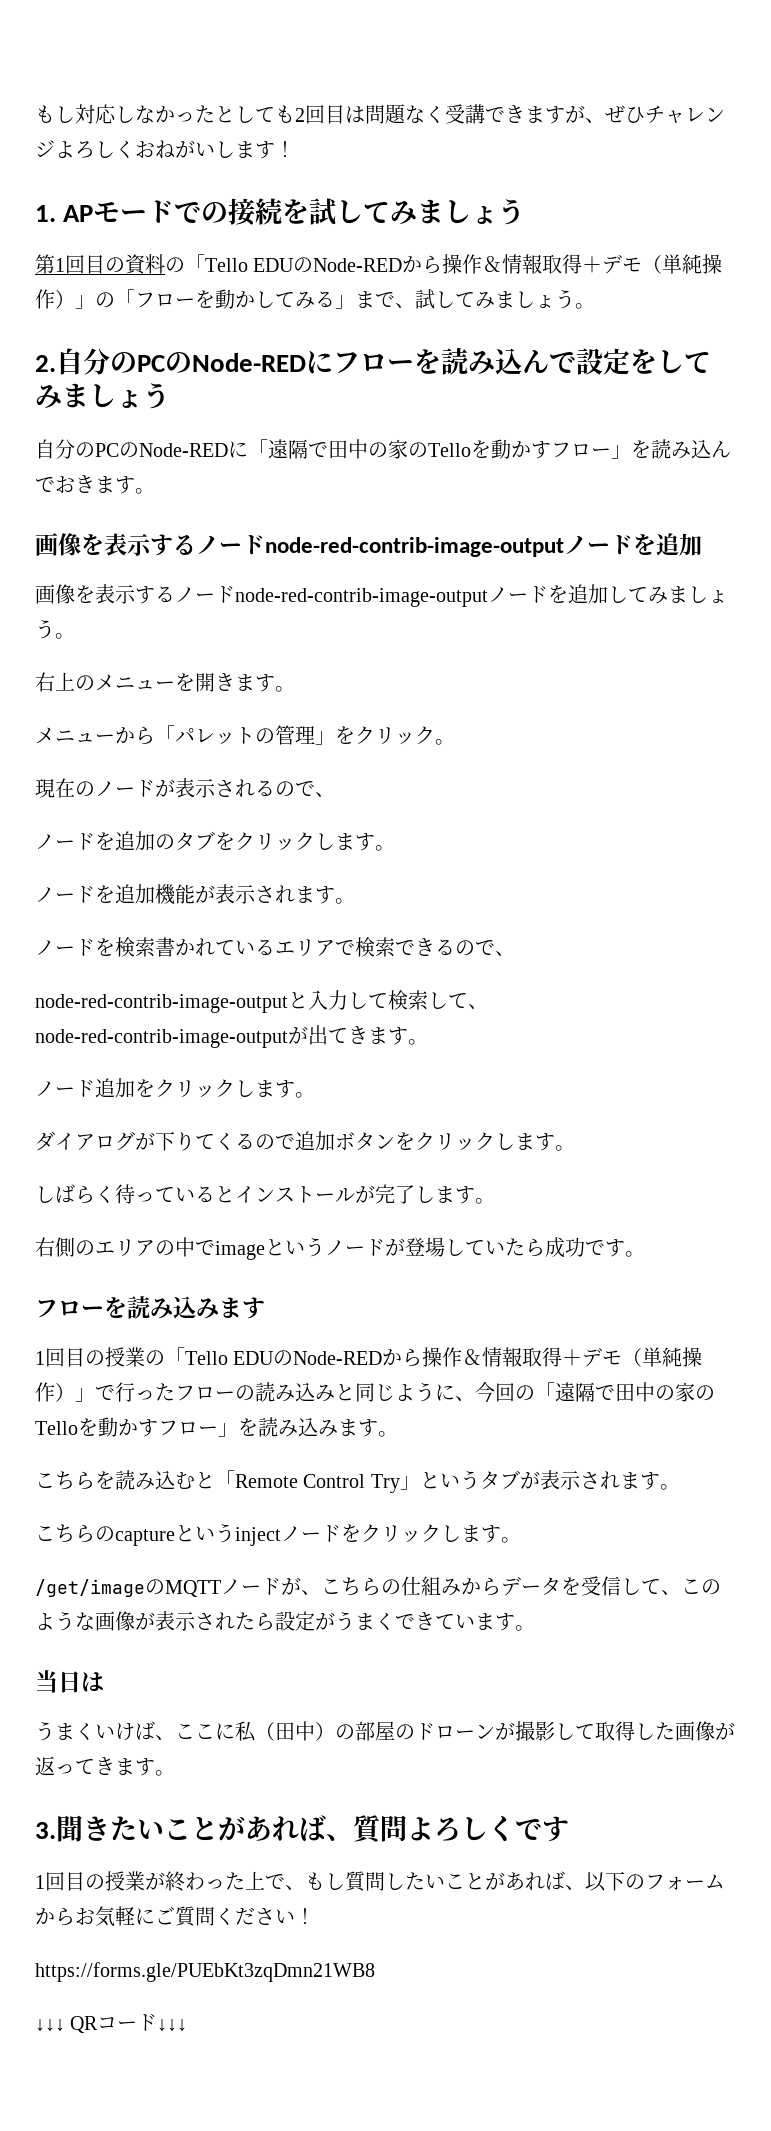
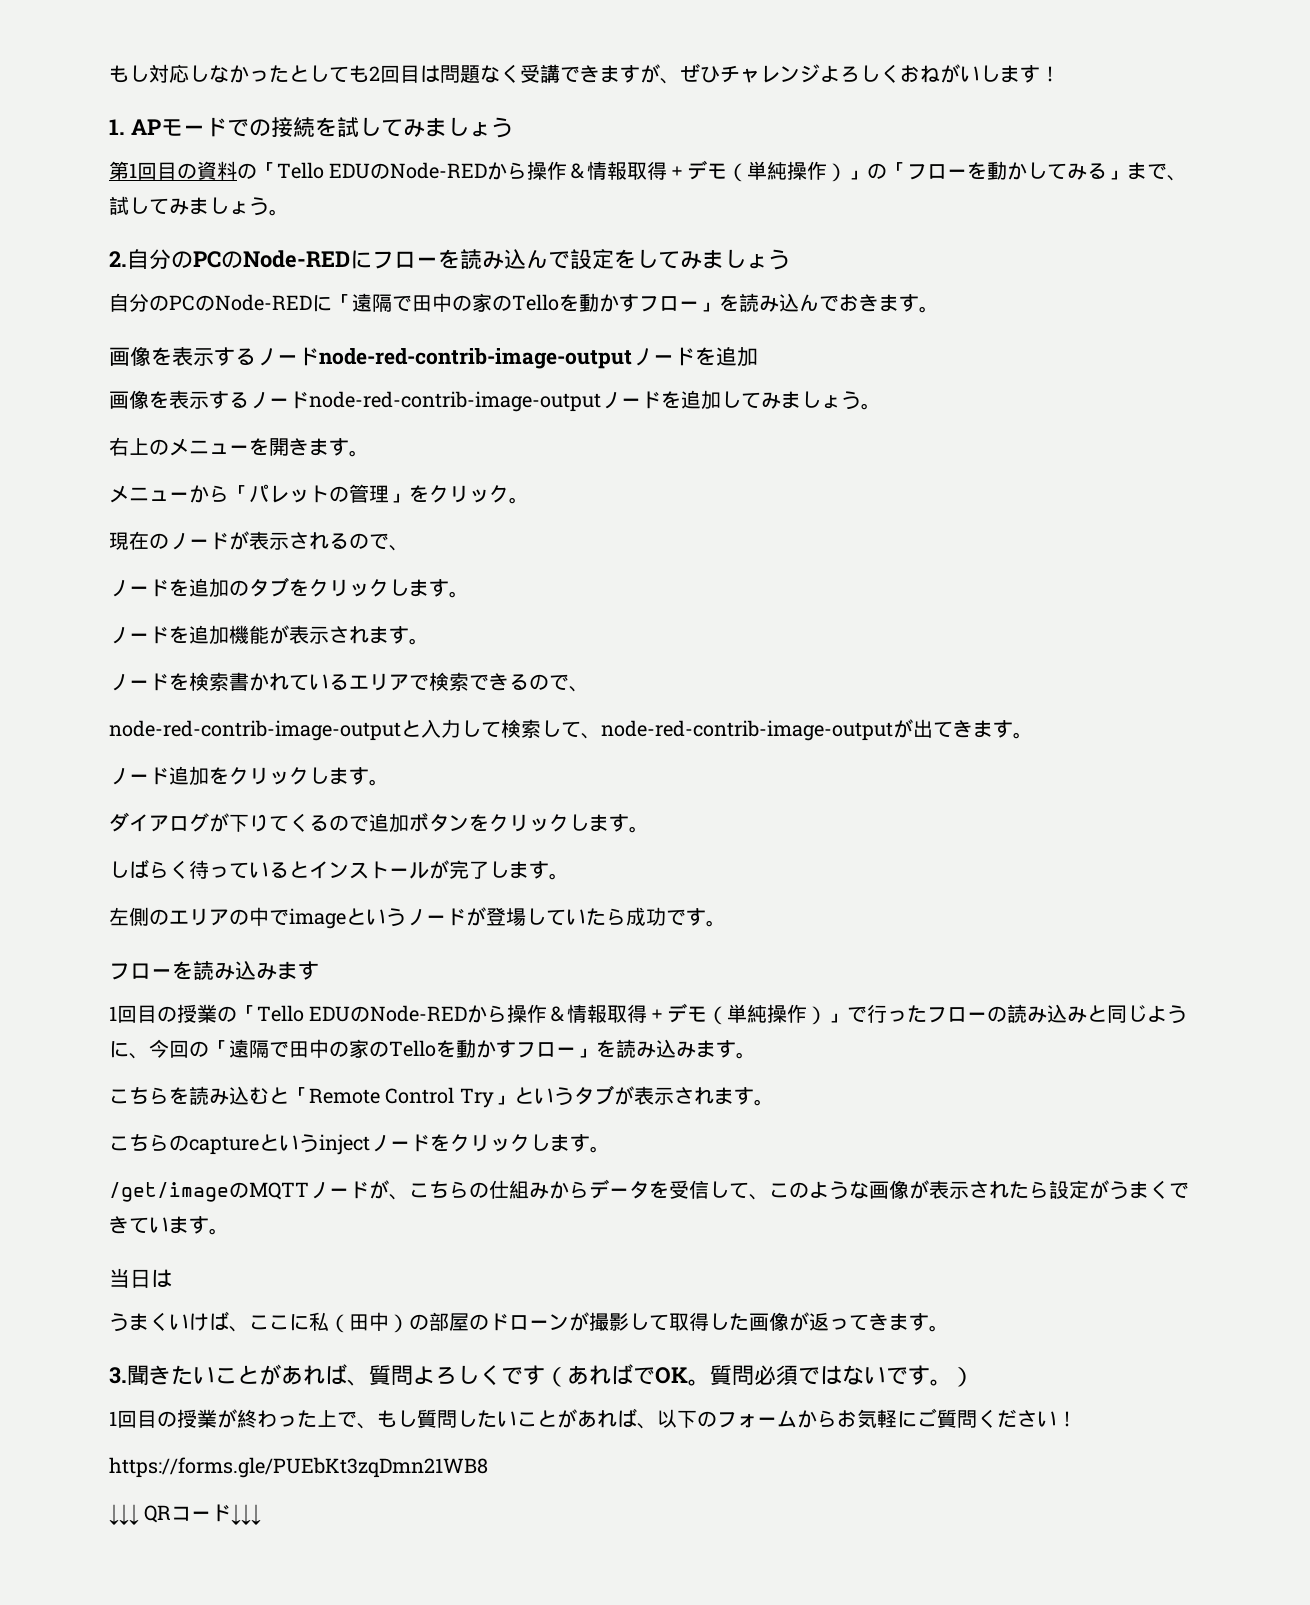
- 右側のエリアの中でimageというノードが登場していたら成功です。
+ 左側のエリアの中でimageというノードが登場していたら成功です。
- 3.聞きたいことがあれば、質問よろしくです
+ 3.聞きたいことがあれば、質問よろしくです（あればでOK。質問必須ではないです。）

